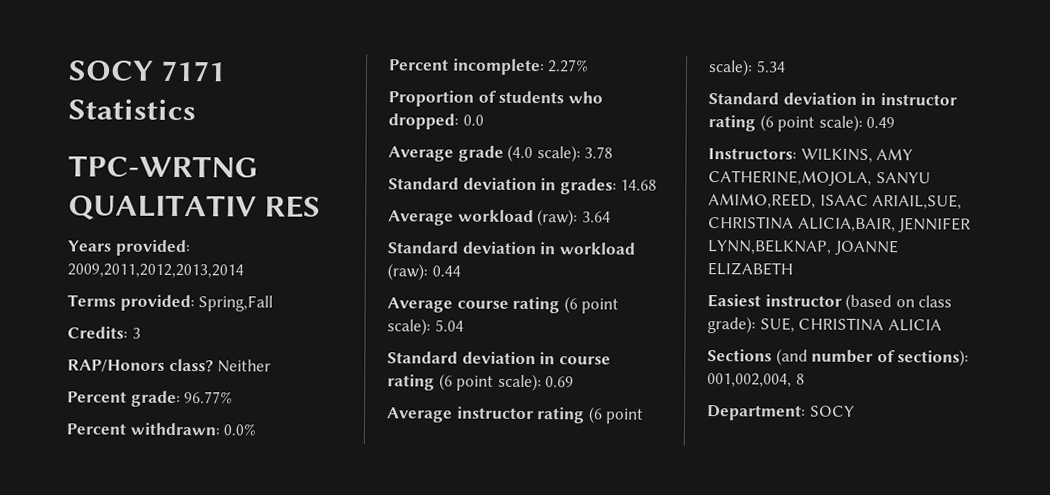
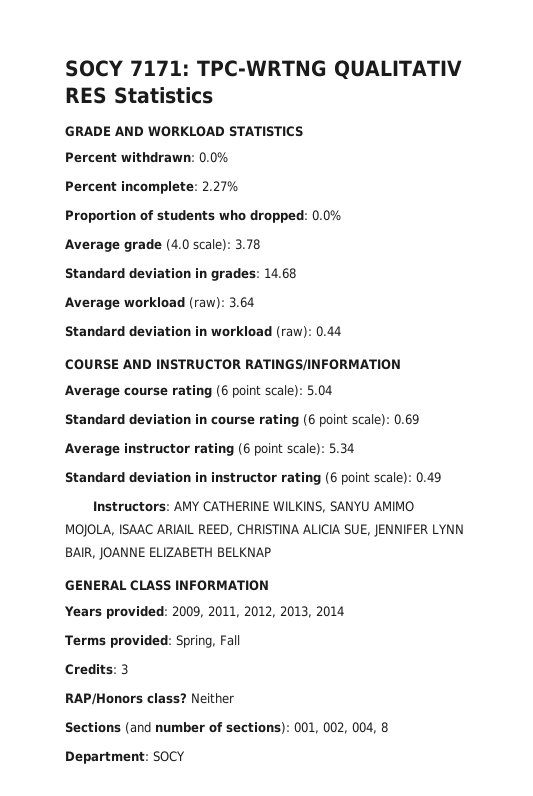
- SOCY 7171 Statistics
- TPC-WRTNG QUALITATIV RES
- Years provided: 2009,2011,2012,2013,2014
- Terms provided: Spring,Fall
- Credits: 3
- RAP/Honors class? Neither
- Percent grade: 96.77%
+ SOCY 7171: TPC-WRTNG QUALITATIV RES Statistics
+ GRADE AND WORKLOAD STATISTICS
- Proportion of students who dropped: 0.0
+ Proportion of students who dropped: 0.0%
+ COURSE AND INSTRUCTOR RATINGS/INFORMATION
- Instructors: WILKINS, AMY CATHERINE,MOJOLA, SANYU AMIMO,REED, ISAAC ARIAIL,SUE, CHRISTINA ALICIA,BAIR, JENNIFER LYNN,BELKNAP, JOANNE ELIZABETH
- Easiest instructor (based on class grade): SUE, CHRISTINA ALICIA
+ Instructors: AMY CATHERINE WILKINS, SANYU AMIMO MOJOLA, ISAAC ARIAIL REED, CHRISTINA ALICIA SUE, JENNIFER LYNN BAIR, JOANNE ELIZABETH BELKNAP
+ GENERAL CLASS INFORMATION
+ Years provided: 2009, 2011, 2012, 2013, 2014
+ Terms provided: Spring, Fall
+ Credits: 3
+ RAP/Honors class? Neither
- Sections (and number of sections): 001,002,004, 8
+ Sections (and number of sections): 001, 002, 004, 8

